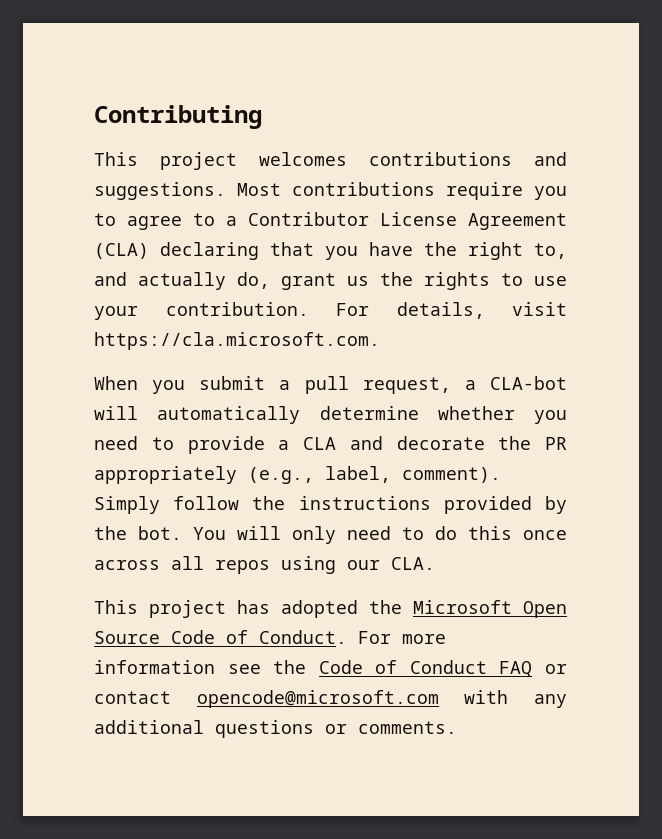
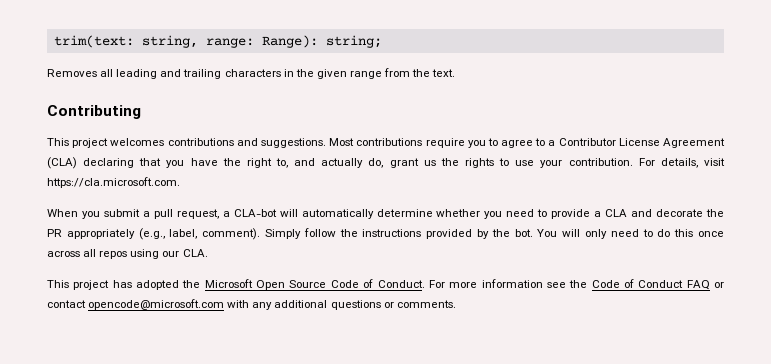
+ trim(text: string, range: Range): string;
+ Removes all leading and trailing characters in the given range from the text.

